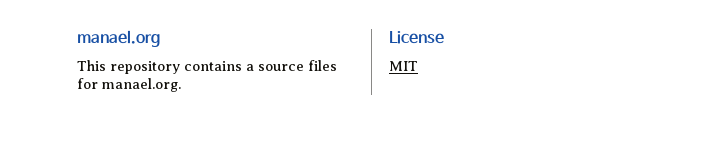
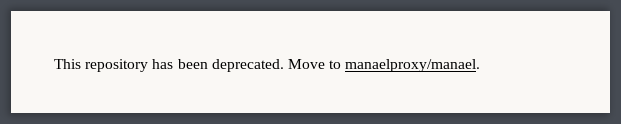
- manael.org
- This repository contains a source files for manael.org.
- License
- MIT
+ This repository has been deprecated. Move to manaelproxy/manael.

